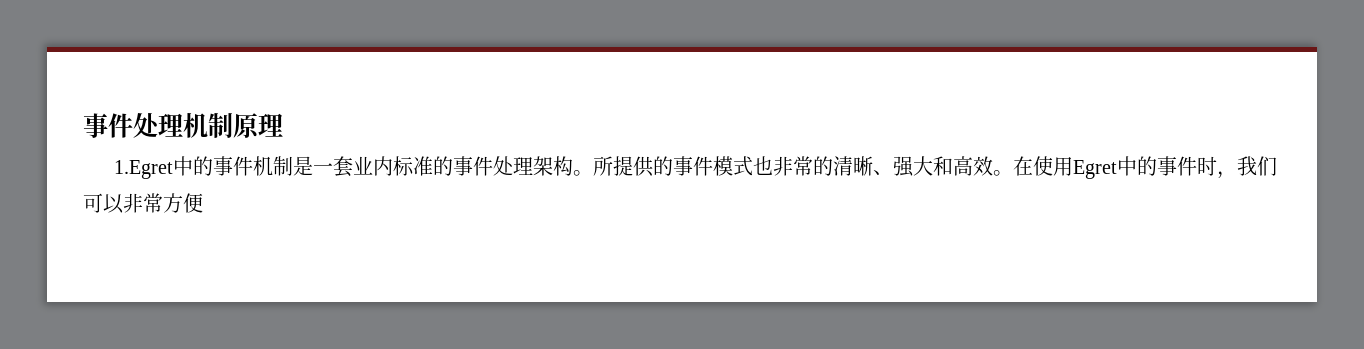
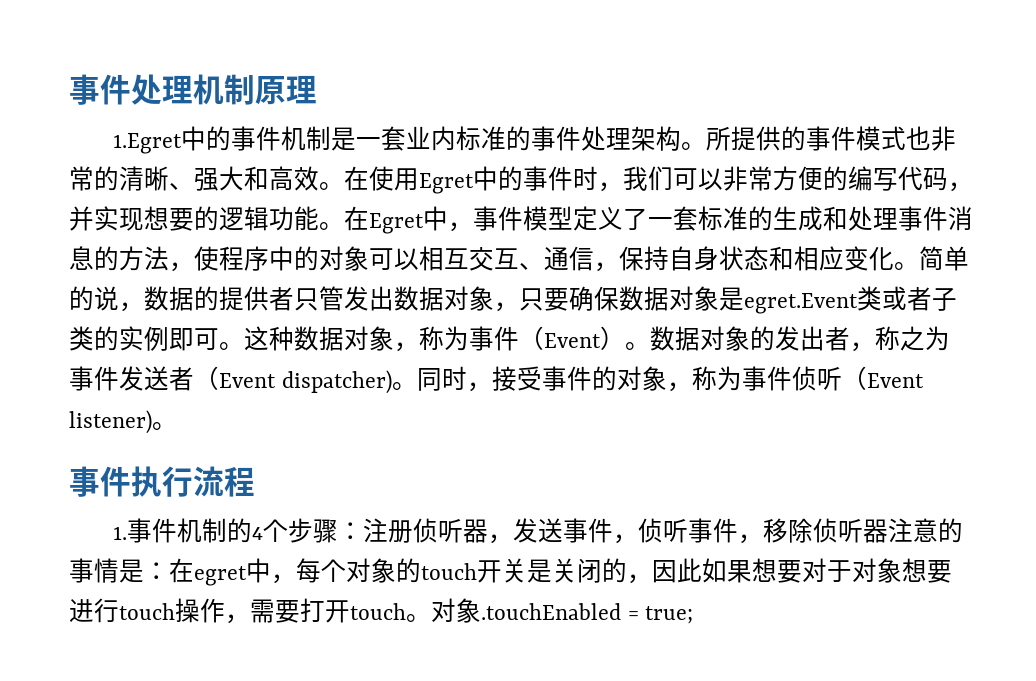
- 在使用Egret中的事件时，我们可以非常方便
+ 在使用Egret中的事件时，我们可以非常方便的编写代码，并实现想要的逻辑功能。在Egret中，事件模型定义了一套标准的生成和处理事件消息的方法，使程序中的对象可以相互交互、通信，保持自身状态和相应变化。简单的说，数据的提供者只管发出数据对象，只要确保数据对象是egret.Event类或者子类的实例即可。这种数据对象，称为事件（Event）。数据对象的发出者，称之为事件发送者（Event dispatcher)。同时，接受事件的对象，称为事件侦听（Event listener)。
+ 事件执行流程
+ 1.事件机制的4个步骤：注册侦听器，发送事件，侦听事件，移除侦听器注意的事情是：在egret中，每个对象的touch开关是关闭的，因此如果想要对于对象想要进行touch操作，需要打开touch。对象.touchEnabled = true;

